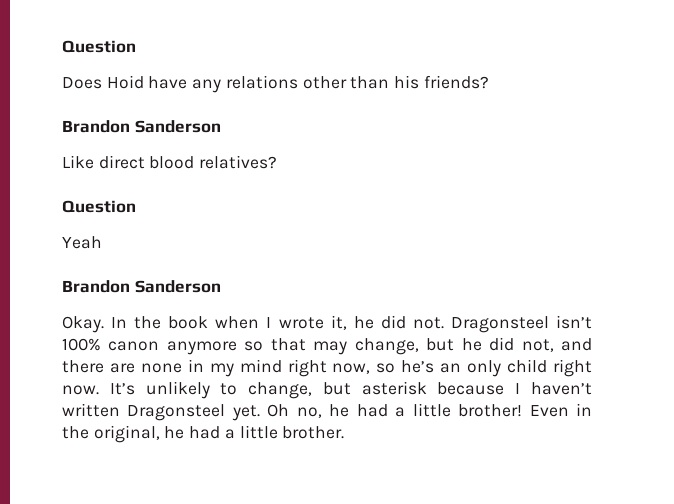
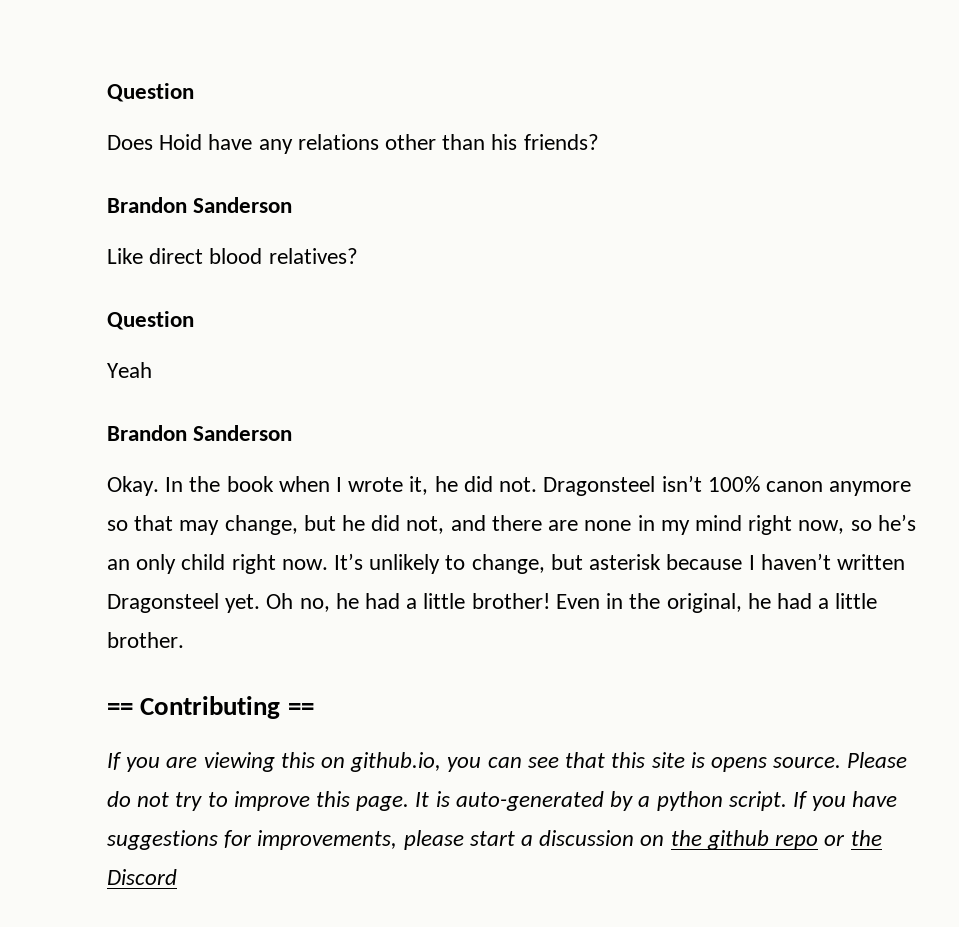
+ == Contributing ==
+ If you are viewing this on github.io, you can see that this site is opens source. Please do not try to improve this page. It is auto-generated by a python script. If you have suggestions for improvements, please start a discussion on the github repo or the Discord

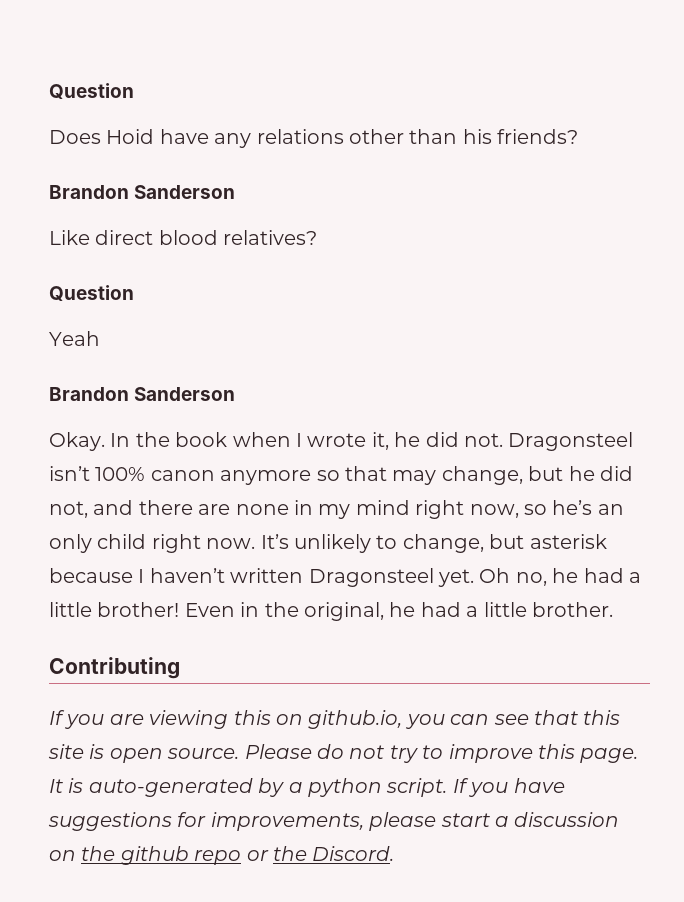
- == Contributing ==
+ Contributing
- If you are viewing this on github.io, you can see that this site is opens source.
+ If you are viewing this on github.io, you can see that this site is open source.
- If you have suggestions for improvements, please start a discussion on the github repo or the Discord
+ If you have suggestions for improvements, please start a discussion on the github repo or the Discord.

